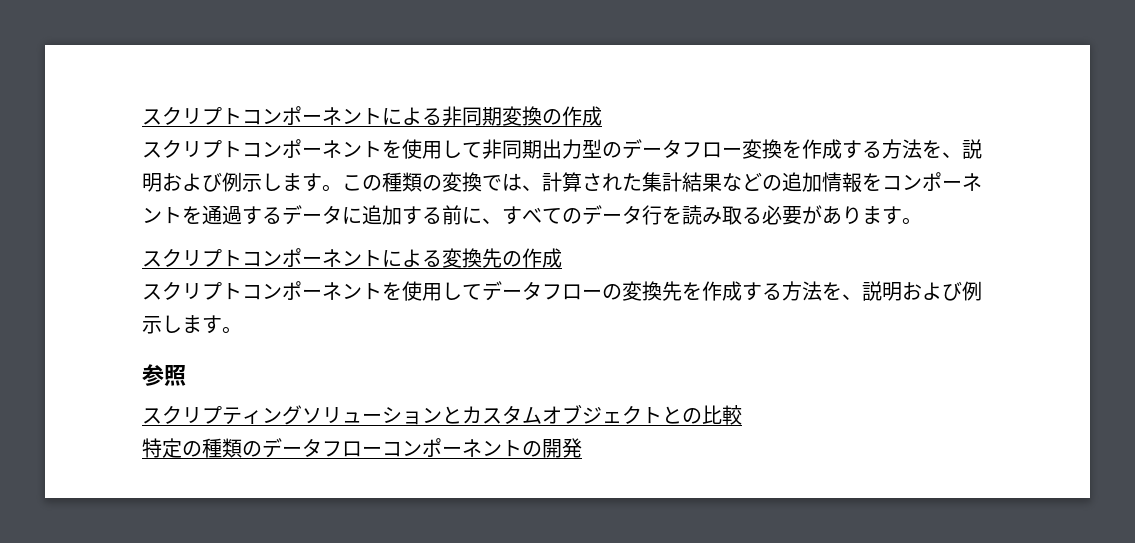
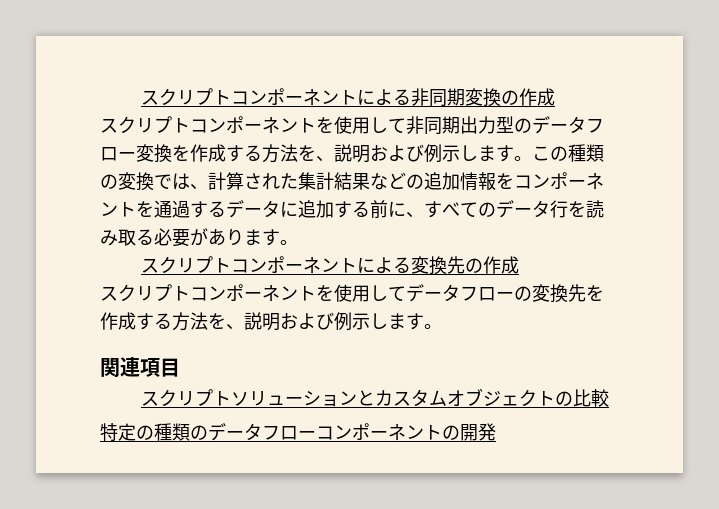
- 参照
- スクリプティングソリューションとカスタムオブジェクトとの比較
+ 関連項目
+ スクリプトソリューションとカスタムオブジェクトの比較

